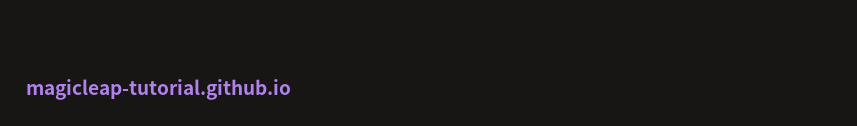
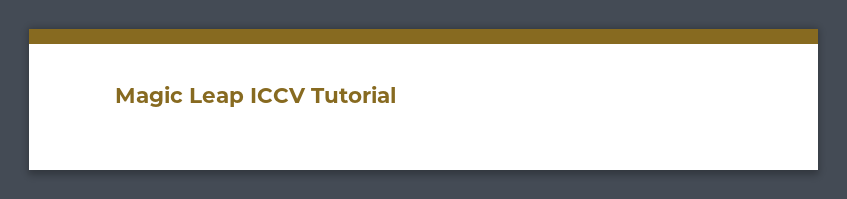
- magicleap-tutorial.github.io
+ Magic Leap ICCV Tutorial

